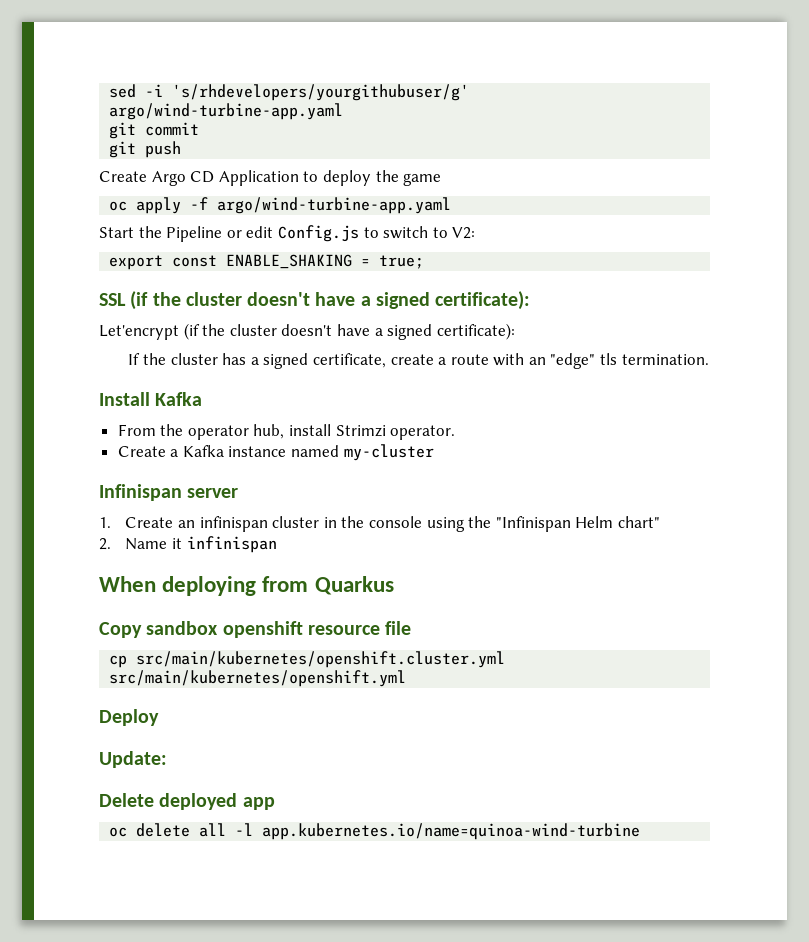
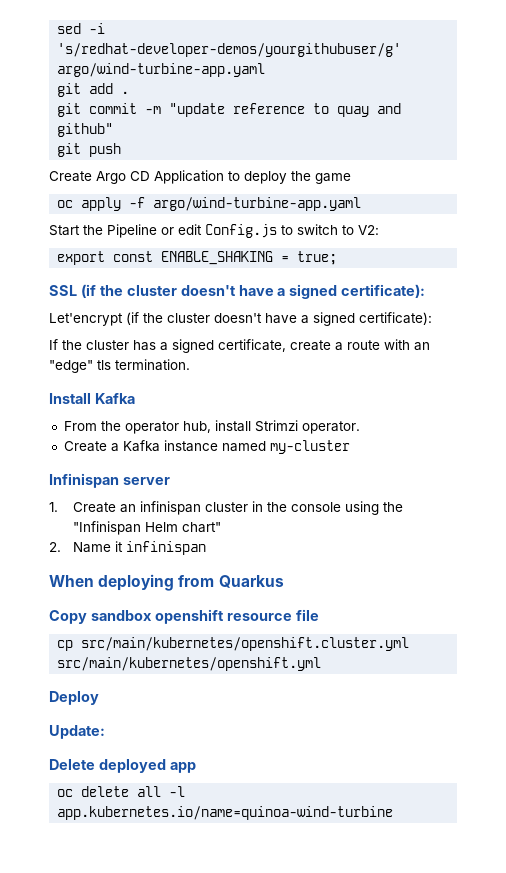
- sed -i 's/rhdevelopers/yourgithubuser/g' argo/wind-turbine-app.yaml
+ sed -i 's/redhat-developer-demos/yourgithubuser/g' argo/wind-turbine-app.yaml
+ git add .
- git commit
+ git commit -m "update reference to quay and github"

